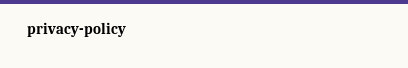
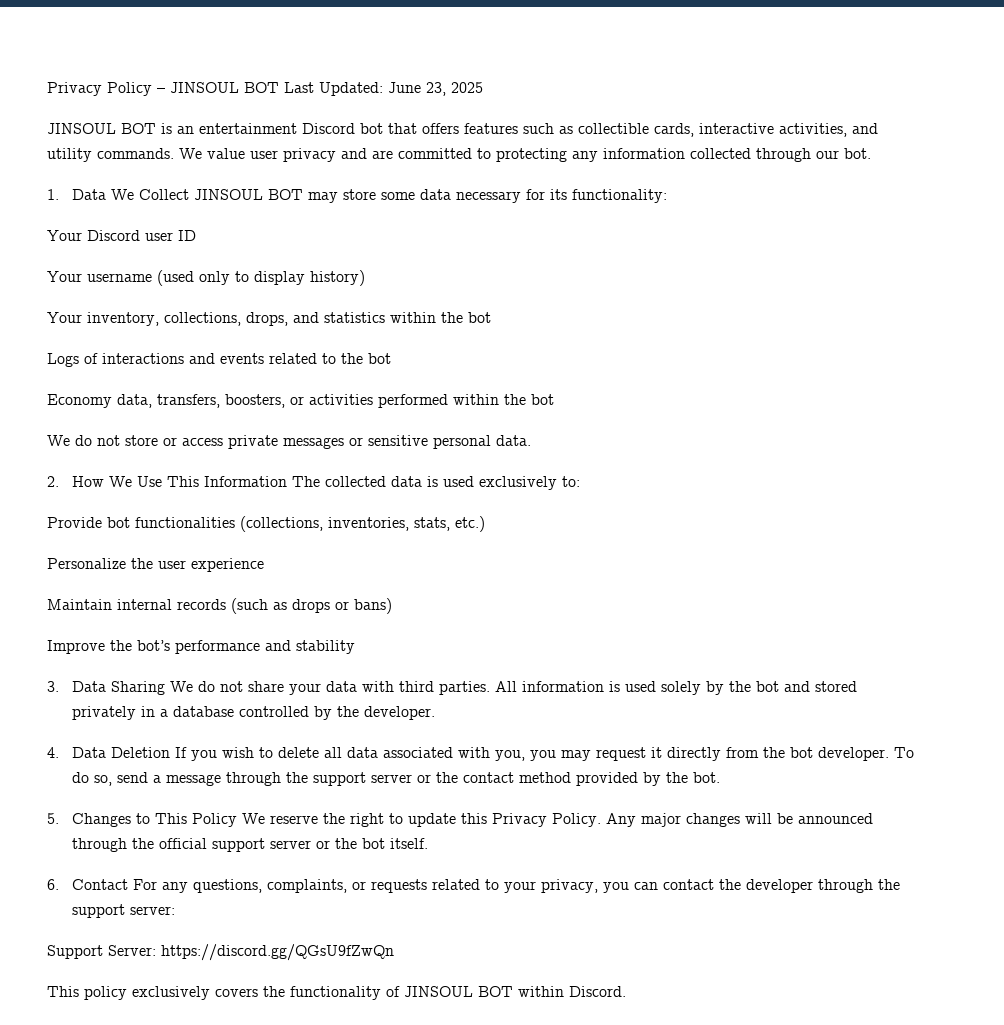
- privacy-policy
+ Privacy Policy – JINSOUL BOT Last Updated: June 23, 2025
+ JINSOUL BOT is an entertainment Discord bot that offers features such as collectible cards, interactive activities, and utility commands. We value user privacy and are committed to protecting any information collected through our bot.
+ 1. Data We Collect JINSOUL BOT may store some data necessary for its functionality:
+ Your Discord user ID
+ Your username (used only to display history)
+ Your inventory, collections, drops, and statistics within the bot
+ Logs of interactions and events related to the bot
+ Economy data, transfers, boosters, or activities performed within the bot
+ We do not store or access private messages or sensitive personal data.
+ 2. How We Use This Information The collected data is used exclusively to:
+ Provide bot functionalities (collections, inventories, stats, etc.)
+ Personalize the user experience
+ Maintain internal records (such as drops or bans)
+ Improve the bot’s performance and stability
+ 3. Data Sharing We do not share your data with third parties. All information is used solely by the bot and stored privately in a database controlled by the developer.
+ 4. Data Deletion If you wish to delete all data associated with you, you may request it directly from the bot developer. To do so, send a message through the support server or the contact method provided by the bot.
+ 5. Changes to This Policy We reserve the right to update this Privacy Policy. Any major changes will be announced through the official support server or the bot itself.
+ 6. Contact For any questions, complaints, or requests related to your privacy, you can contact the developer through the support server:
+ Support Server: https://discord.gg/QGsU9fZwQn
+ This policy exclusively covers the functionality of JINSOUL BOT within Discord.

